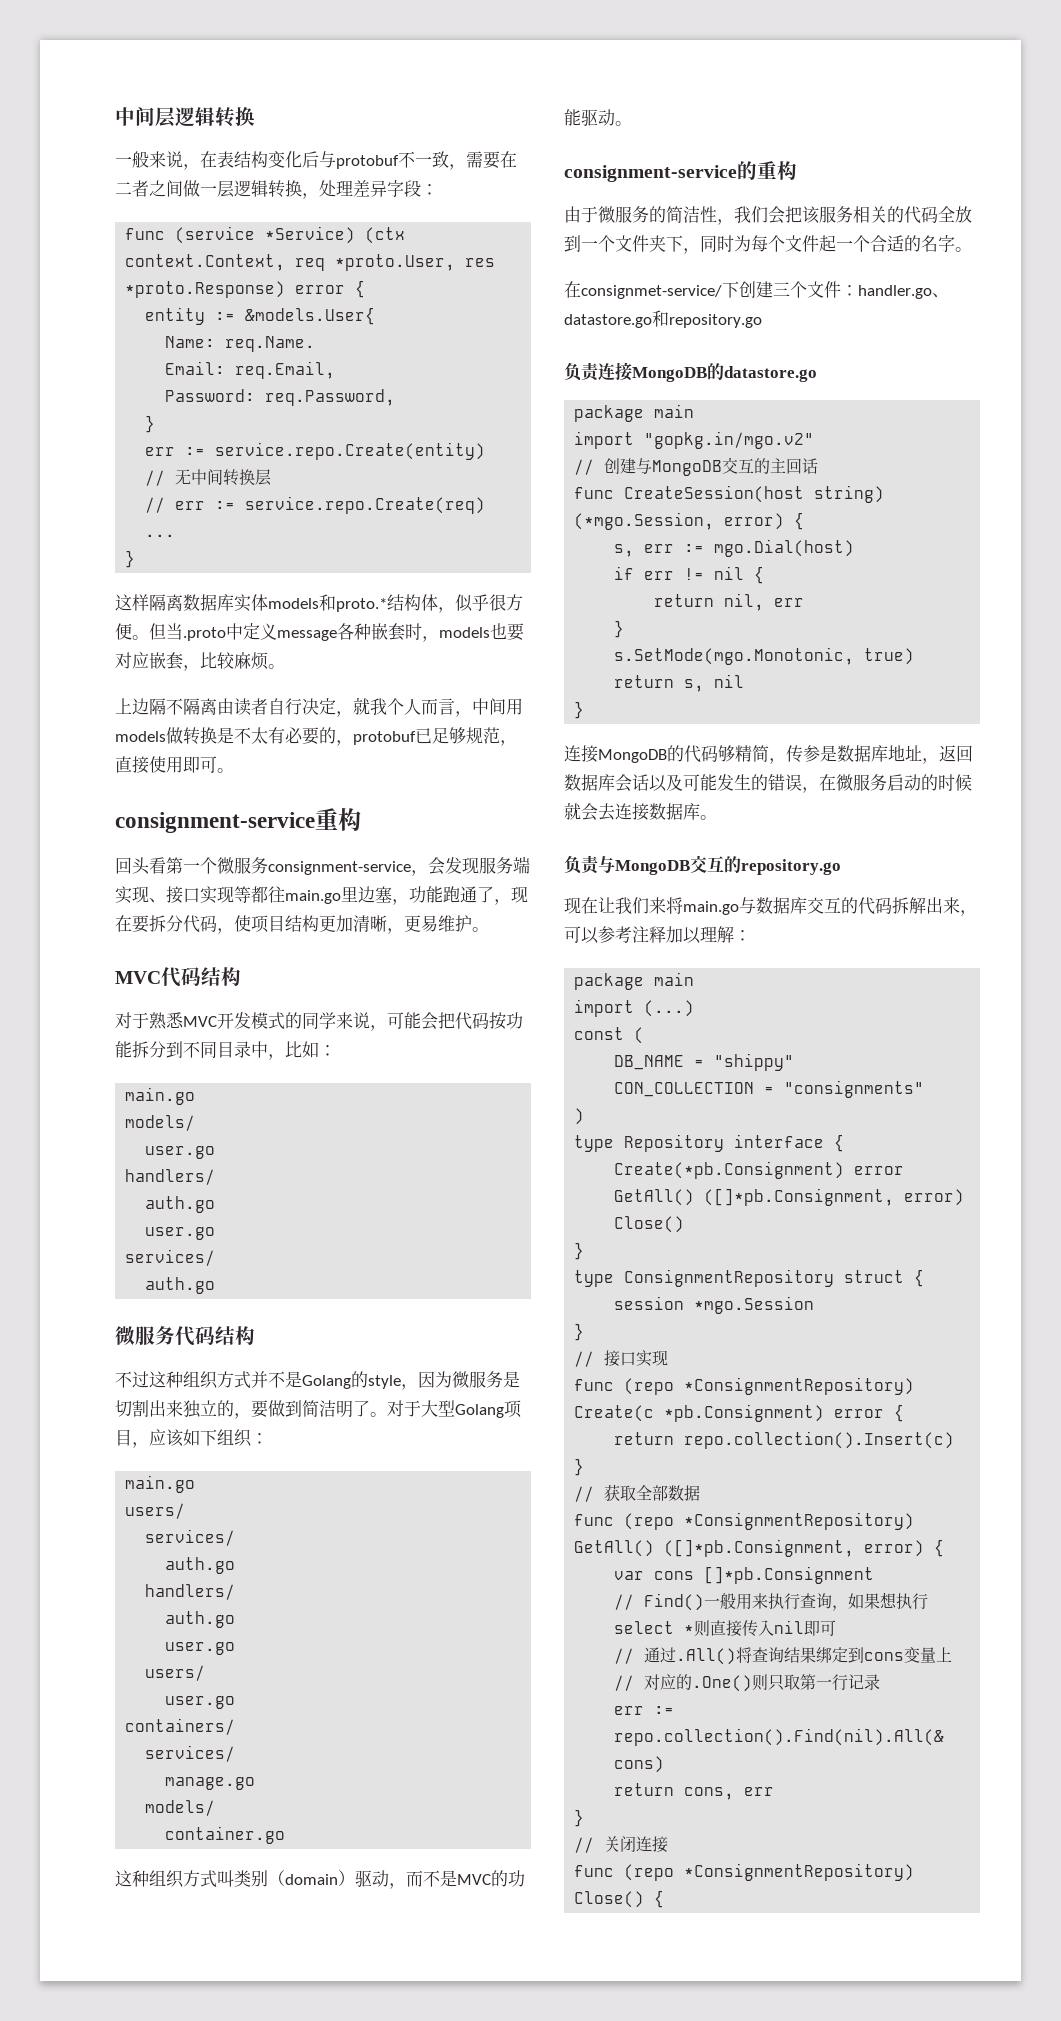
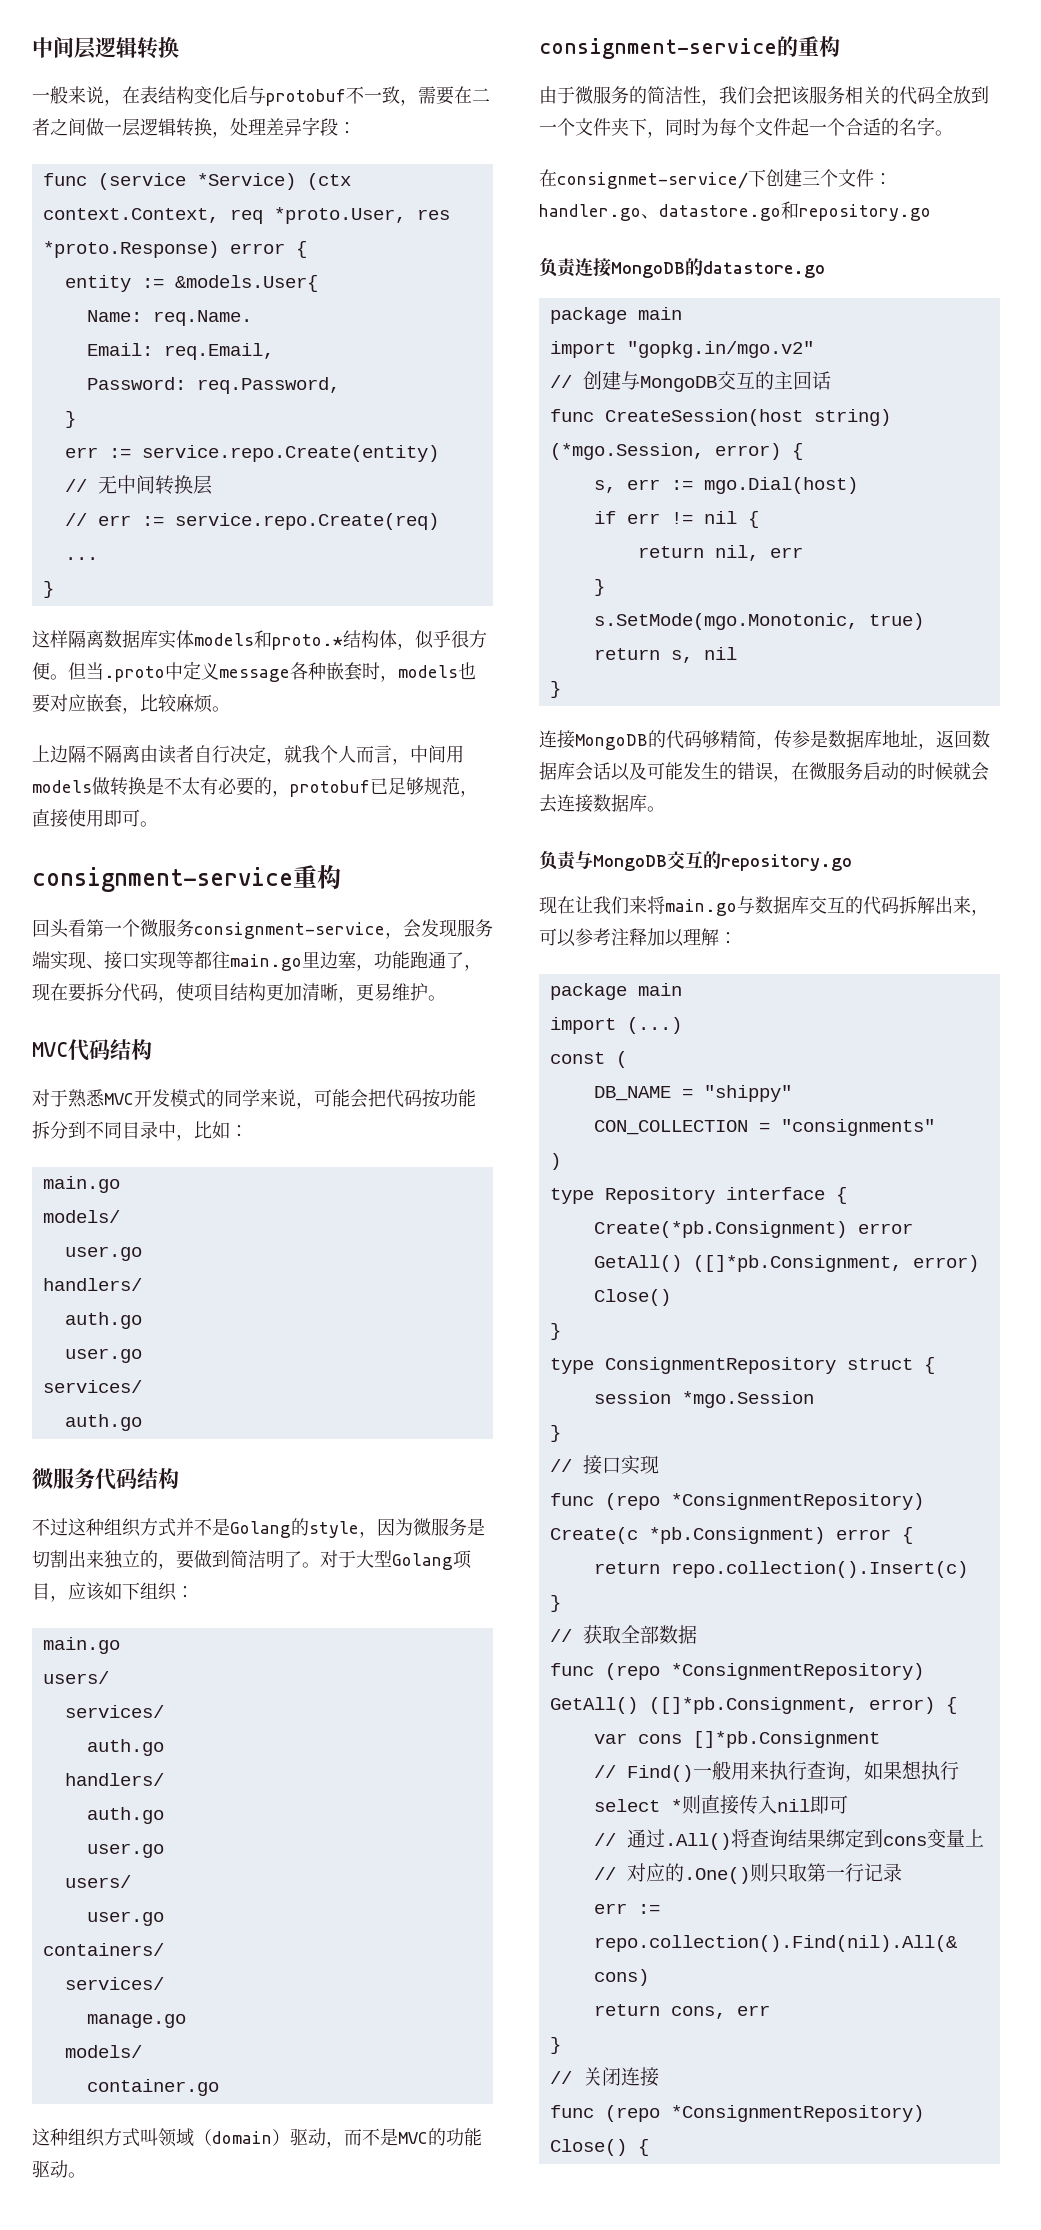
- 这种组织方式叫类别（domain）驱动，而不是MVC的功能驱动。
+ 这种组织方式叫领域（domain）驱动，而不是MVC的功能驱动。

